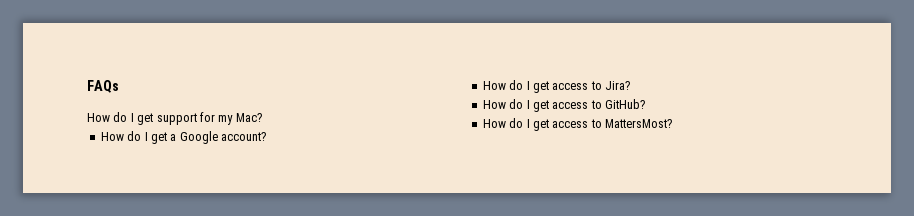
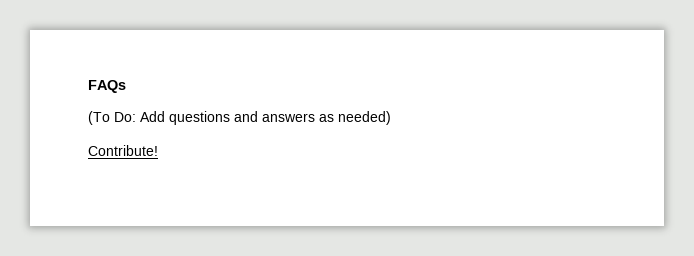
- How do I get support for my Mac?
- How do I get a Google account?
- How do I get access to Jira?
- How do I get access to GitHub?
- How do I get access to MattersMost?
+ (To Do: Add questions and answers as needed)
+ Contribute!

